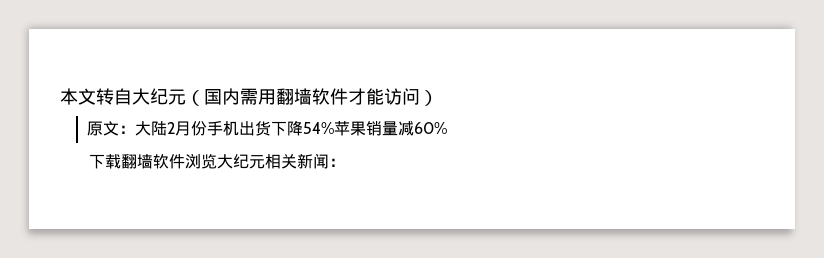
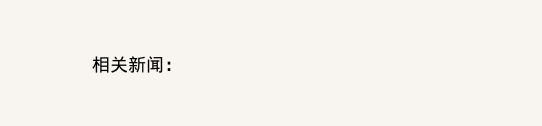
- 本文转自大纪元（国内需用翻墙软件才能访问）
- 原文：大陆2月份手机出货下降54%苹果销量减60%
- 下载翻墙软件浏览大纪元相关新闻：
+ 相关新闻：

